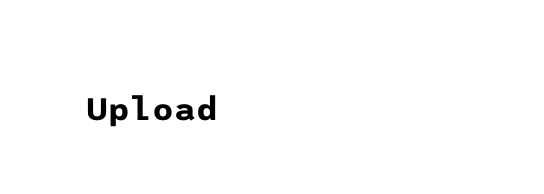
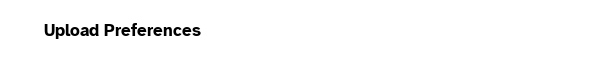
- Upload
+ Upload Preferences

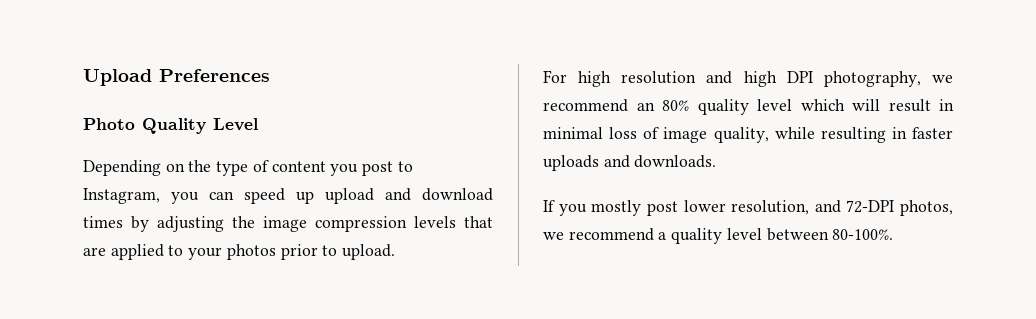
+ Photo Quality Level
+ Depending on the type of content you post to Instagram, you can speed up upload and download times by adjusting the image compression levels that are applied to your photos prior to upload.
+ For high resolution and high DPI photography, we recommend an 80% quality level which will result in minimal loss of image quality, while resulting in faster uploads and downloads.
+ If you mostly post lower resolution, and 72-DPI photos, we recommend a quality level between 80-100%.

